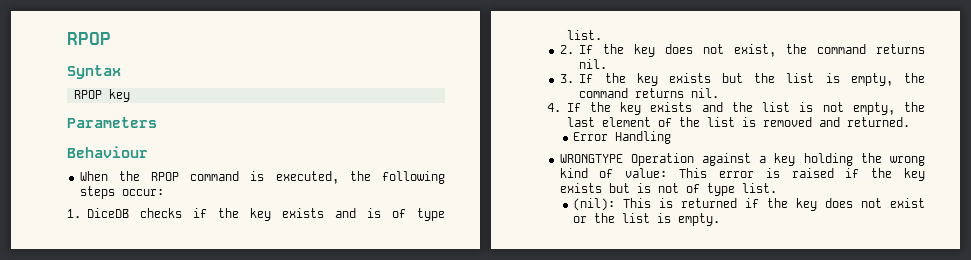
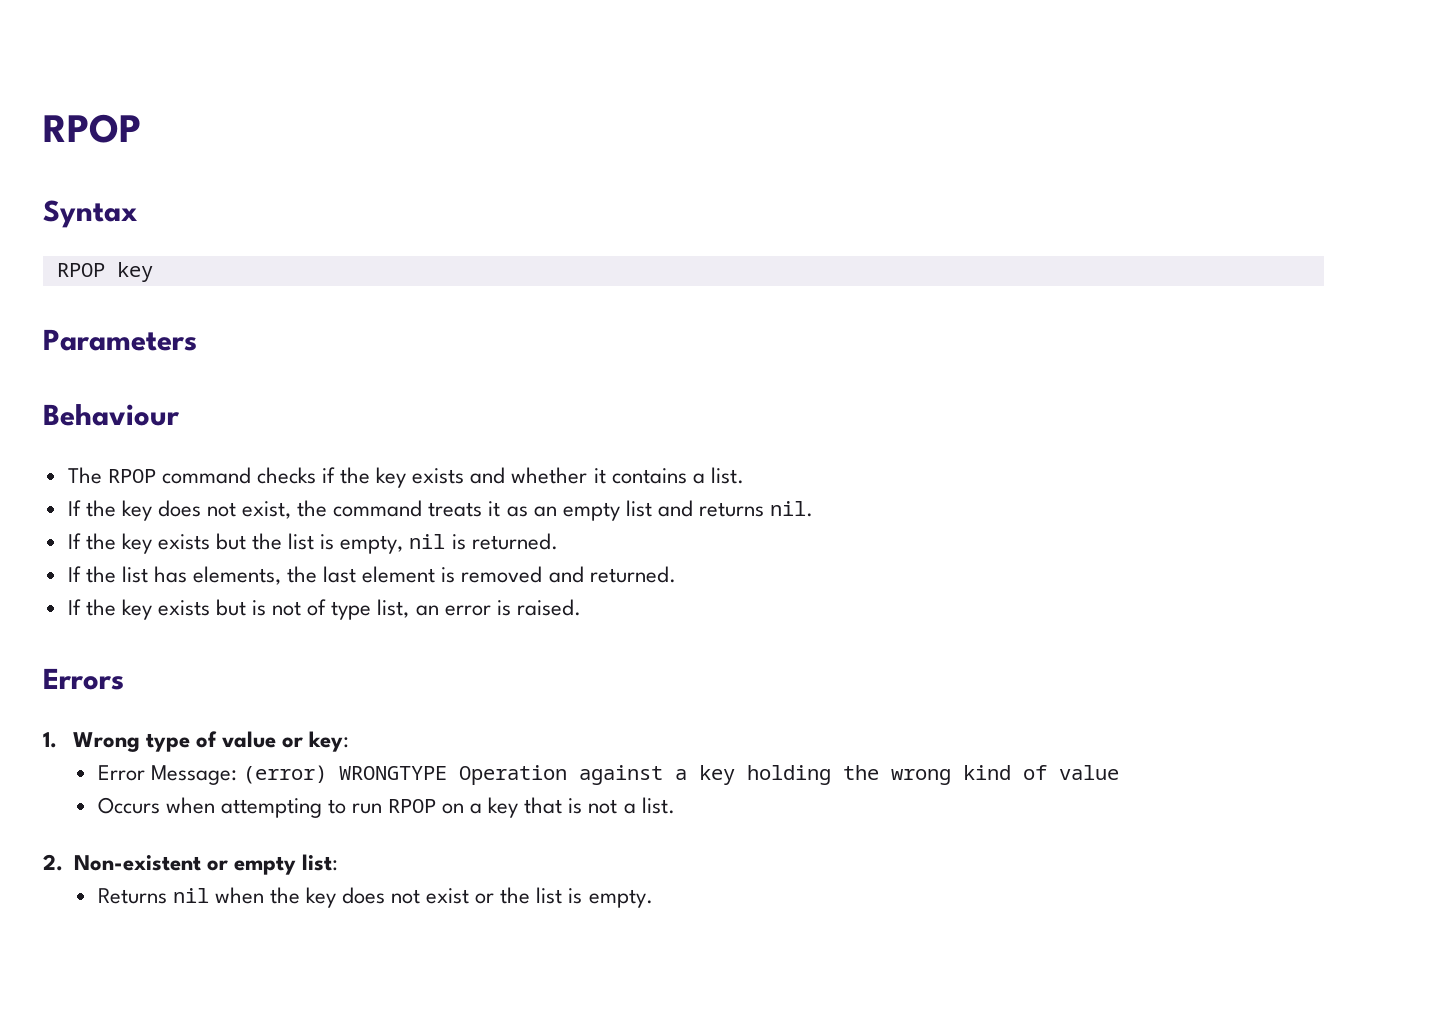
- When the RPOP command is executed, the following steps occur:
- 1. DiceDB checks if the key exists and is of type list.
- 2. If the key does not exist, the command returns nil.
- 3. If the key exists but the list is empty, the command returns nil.
- 4. If the key exists and the list is not empty, the last element of the list is removed and returned.
+ The RPOP command checks if the key exists and whether it contains a list.
+ If the key does not exist, the command treats it as an empty list and returns nil.
+ If the key exists but the list is empty, nil is returned.
+ If the list has elements, the last element is removed and returned.
+ If the key exists but is not of type list, an error is raised.
+ Errors
+ 1. Wrong type of value or key:
- Error Handling
- WRONGTYPE Operation against a key holding the wrong kind of value: This error is raised if the key exists but is not of type list.
- (nil): This is returned if the key does not exist or the list is empty.
+ Error Message: (error) WRONGTYPE Operation against a key holding the wrong kind of value
+ Occurs when attempting to run RPOP on a key that is not a list.
+ 2. Non-existent or empty list:
+ Returns nil when the key does not exist or the list is empty.

